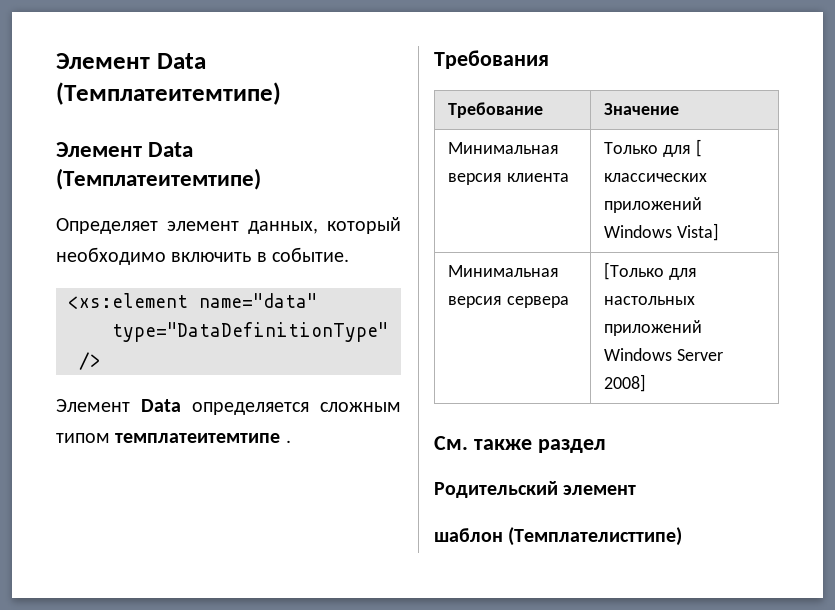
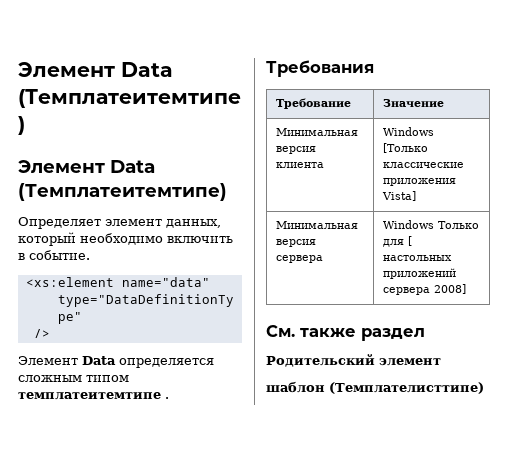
- Минимальная версия клиента | Только для [ классических приложений Windows Vista]
- Минимальная версия сервера | [Только для настольных приложений Windows Server 2008]
+ Минимальная версия клиента | Windows [Только классические приложения Vista]
+ Минимальная версия сервера | Windows Только для [ настольных приложений сервера 2008]

